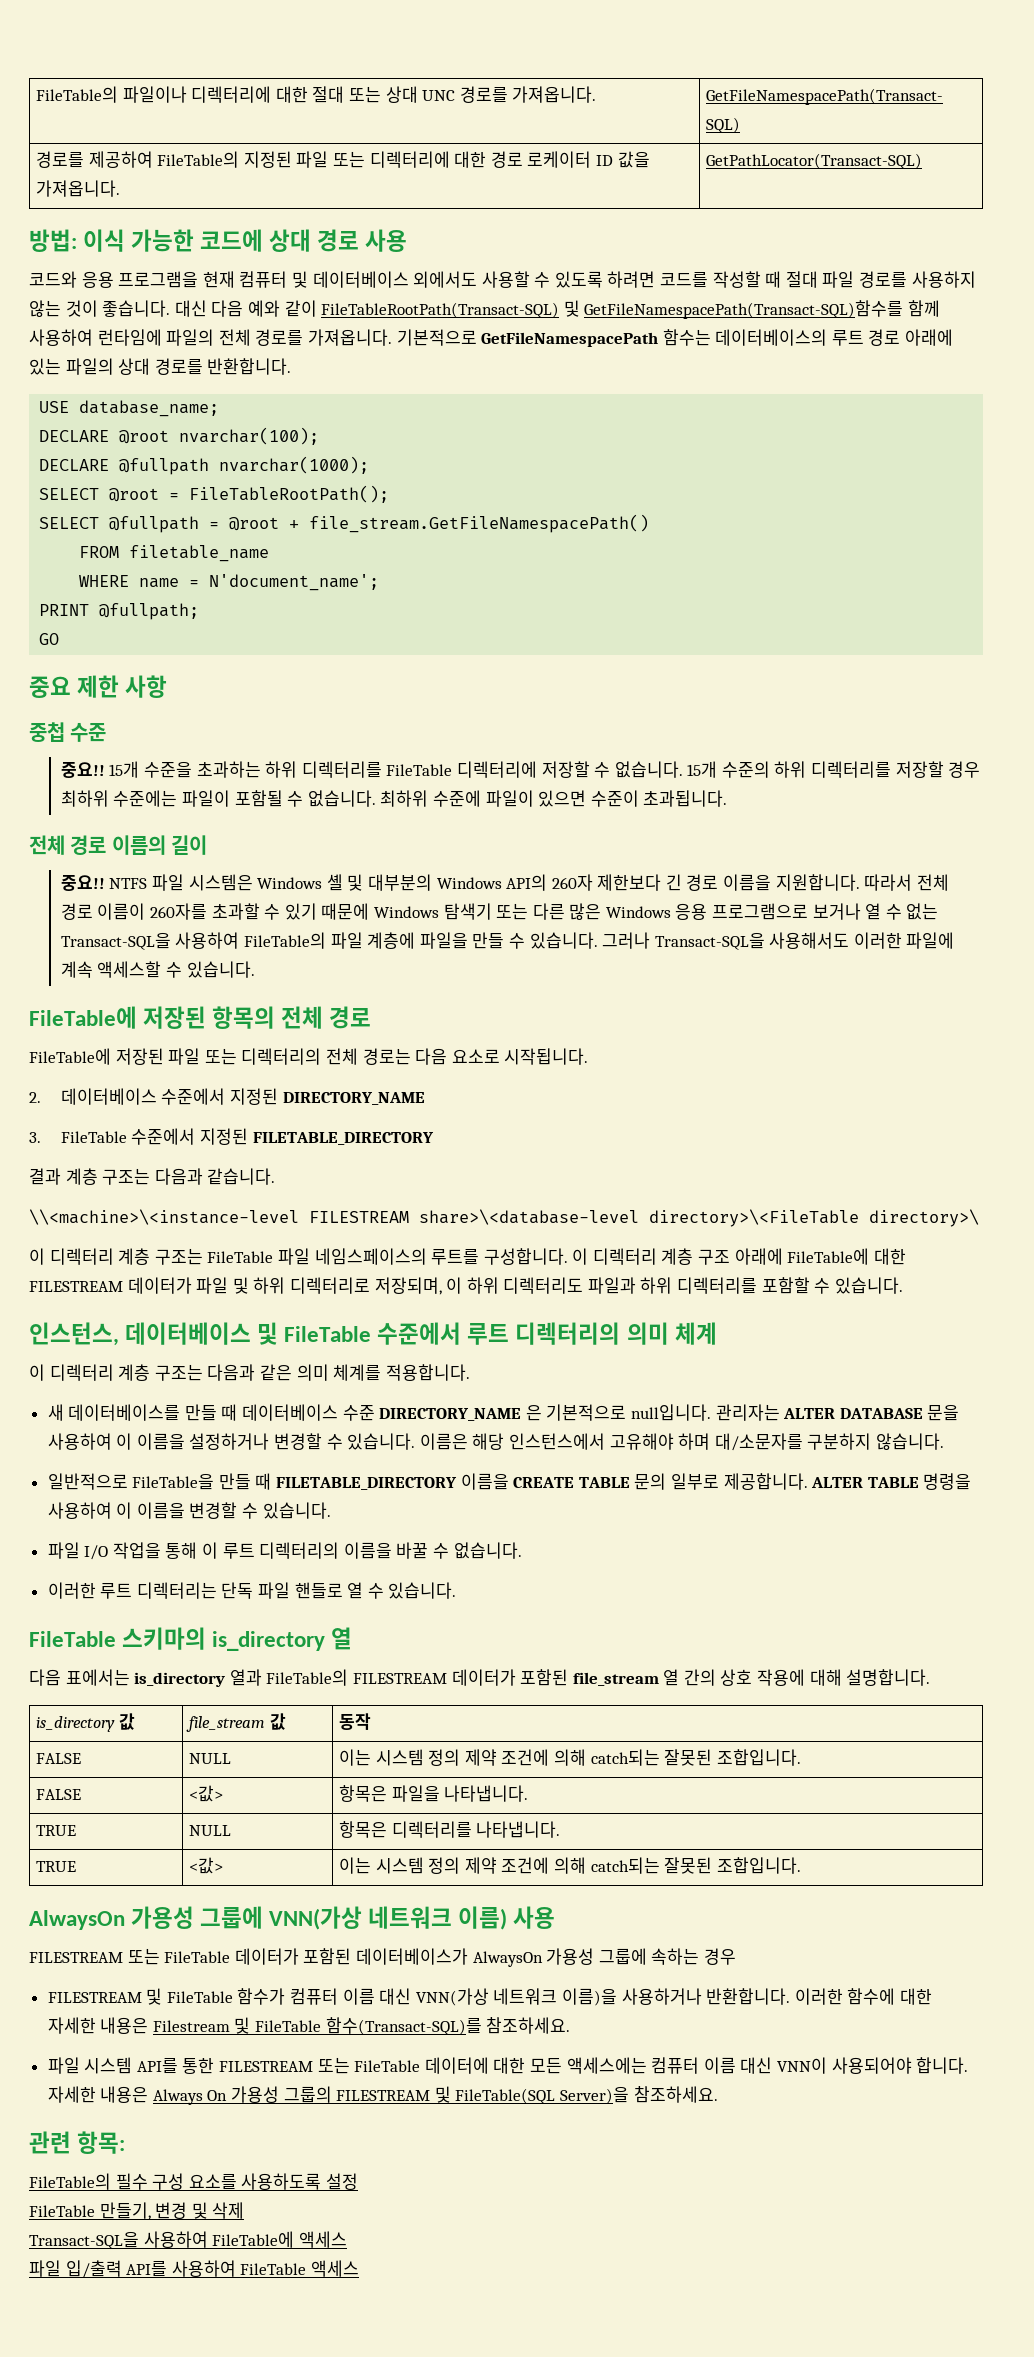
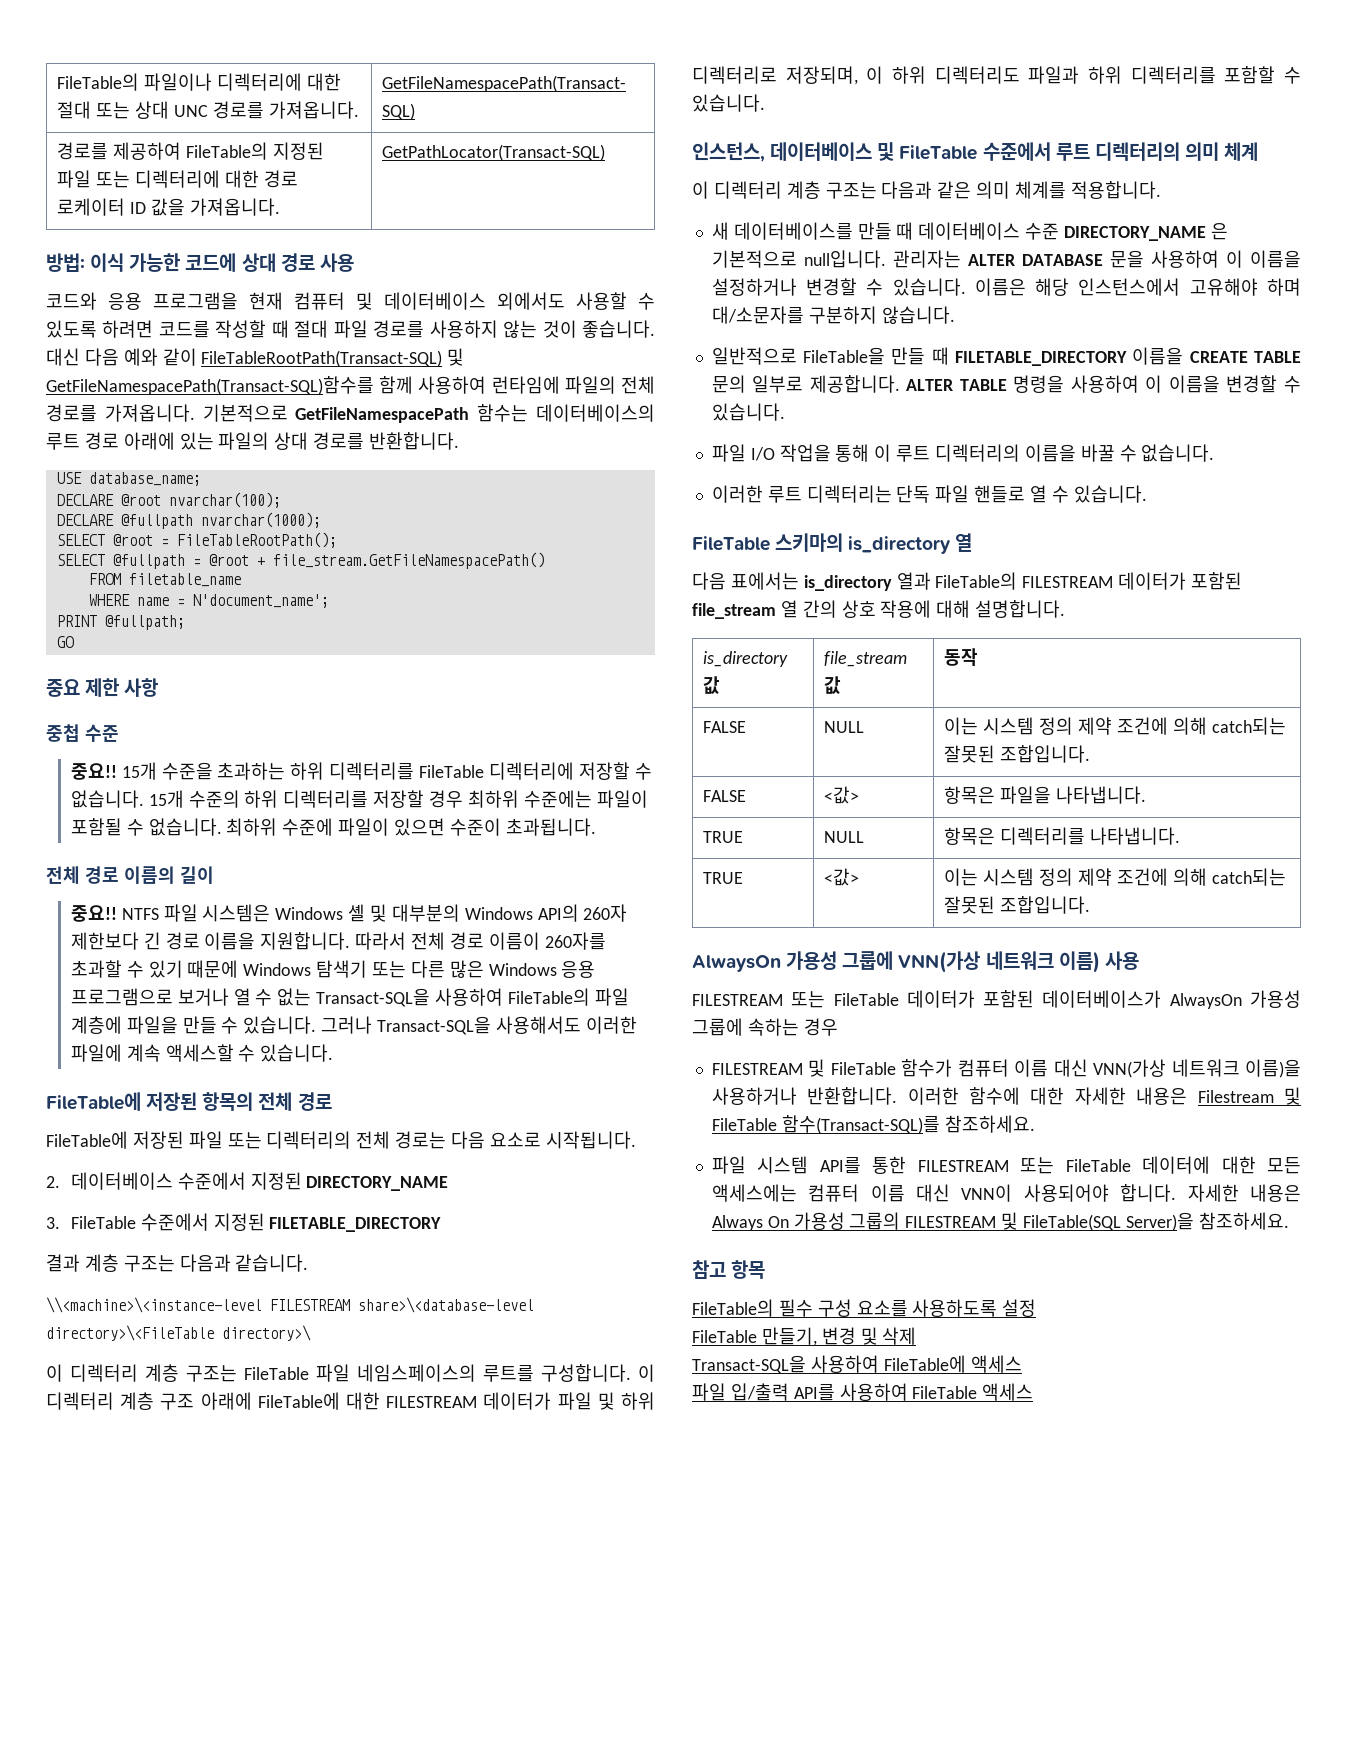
- 관련 항목:
+ 참고 항목

